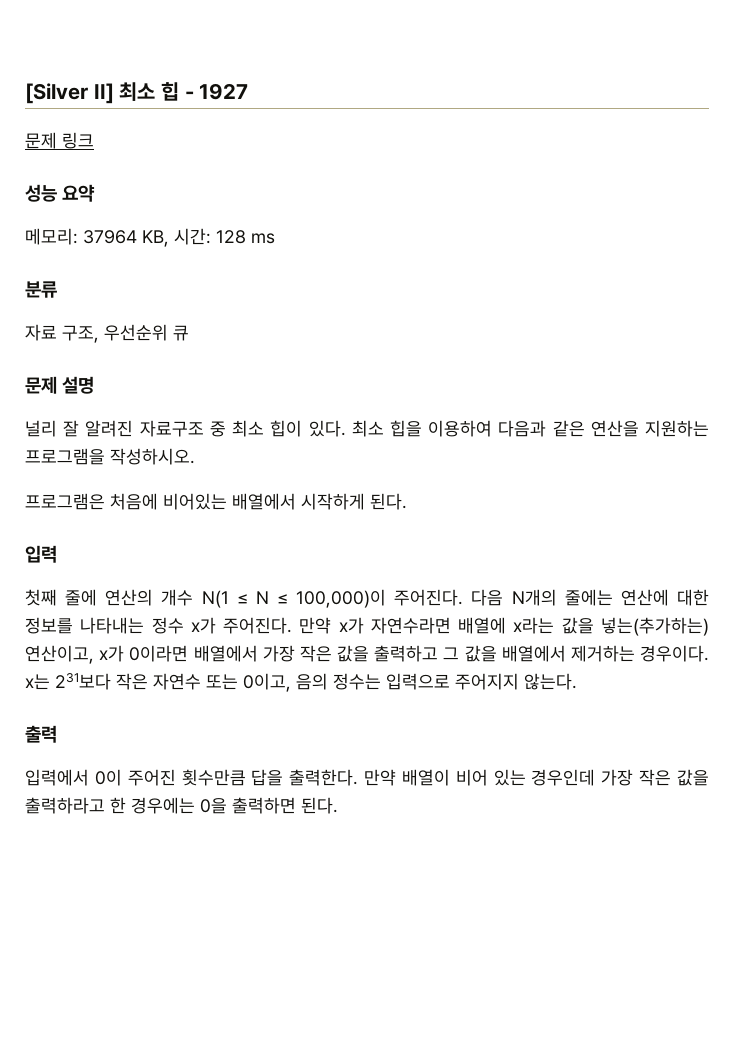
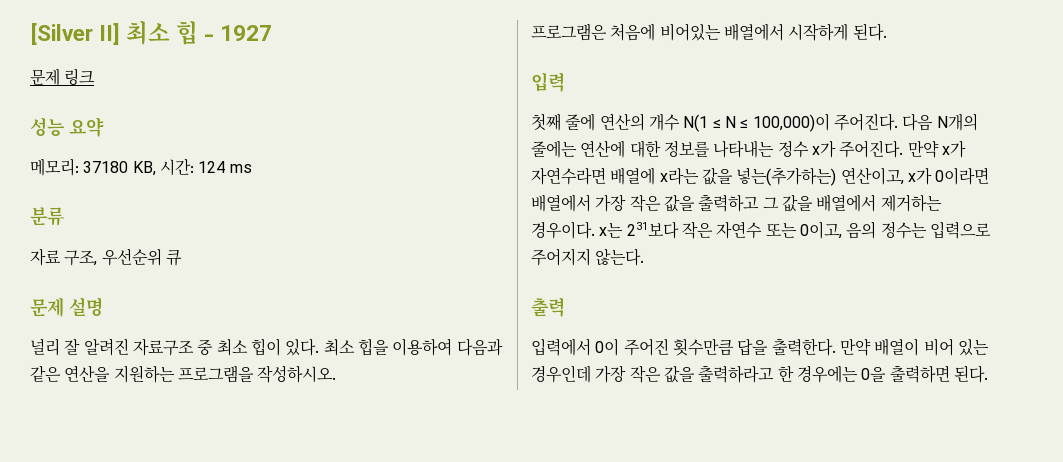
- 메모리: 37964 KB, 시간: 128 ms
+ 메모리: 37180 KB, 시간: 124 ms

